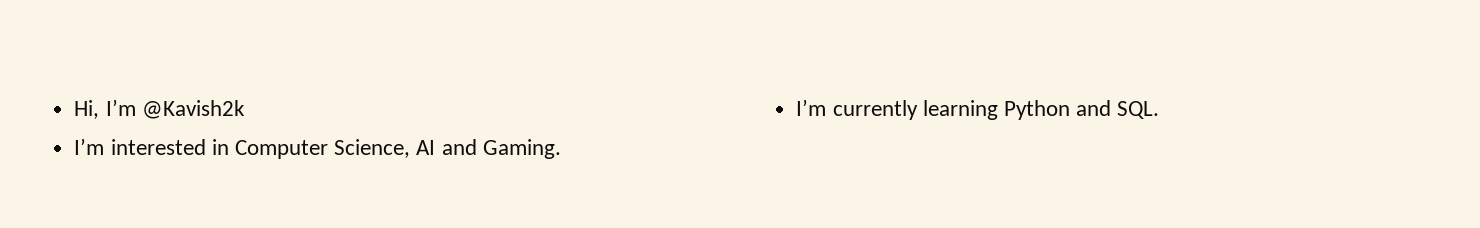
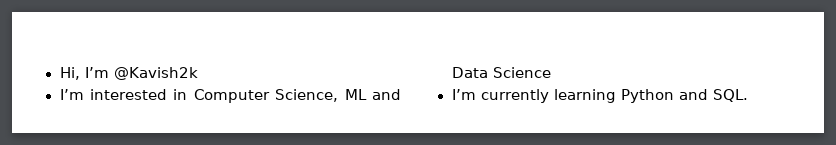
- I’m interested in Computer Science, AI and Gaming.
+ I’m interested in Computer Science, ML and Data Science

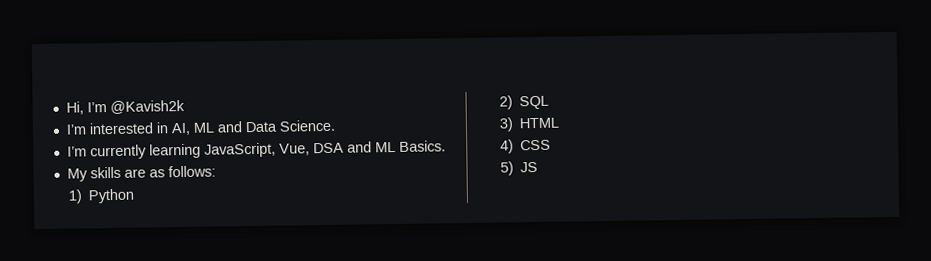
- I’m interested in Computer Science, ML and Data Science
+ I’m interested in AI, ML and Data Science.
- I’m currently learning Python and SQL.
+ I’m currently learning JavaScript, Vue, DSA and ML Basics.
+ My skills are as follows:
+ 1) Python
+ 2) SQL
+ 3) HTML
+ 4) CSS
+ 5) JS

